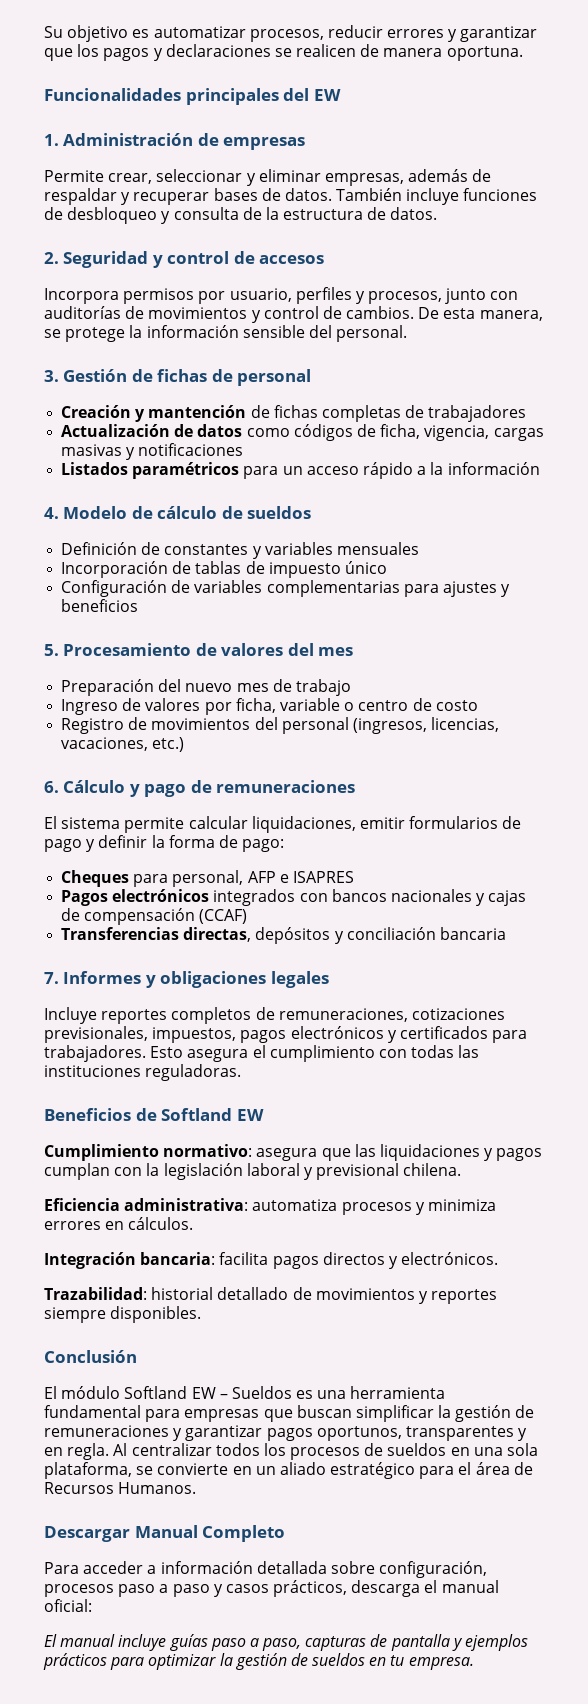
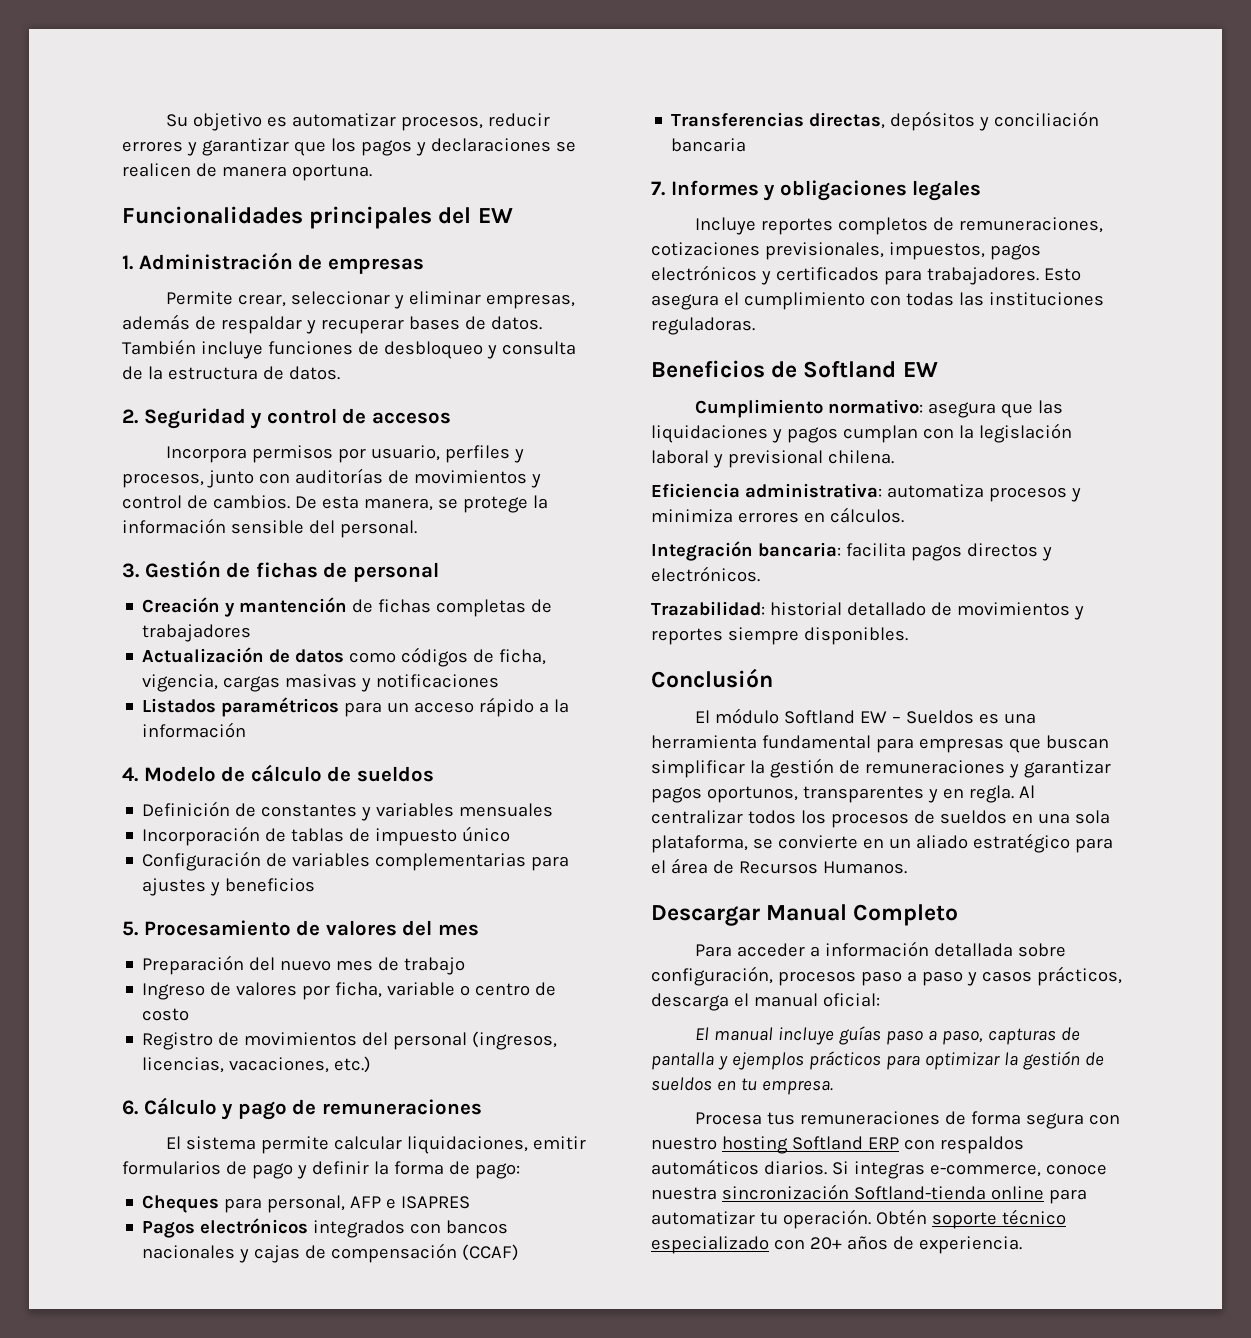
+ Procesa tus remuneraciones de forma segura con nuestro hosting Softland ERP con respaldos automáticos diarios. Si integras e-commerce, conoce nuestra sincronización Softland-tienda online para automatizar tu operación. Obtén soporte técnico especializado con 20+ años de experiencia.

